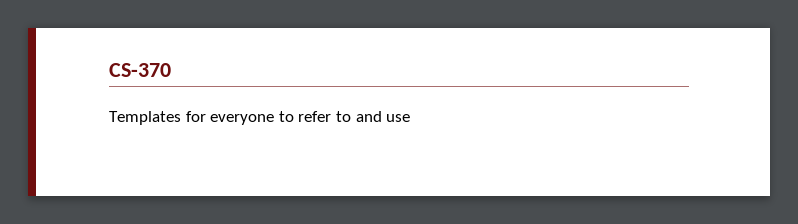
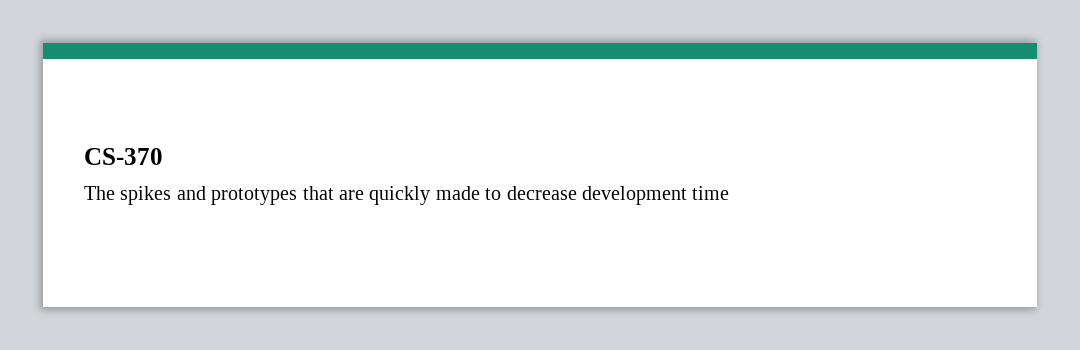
- Templates for everyone to refer to and use
+ The spikes and prototypes that are quickly made to decrease development time

